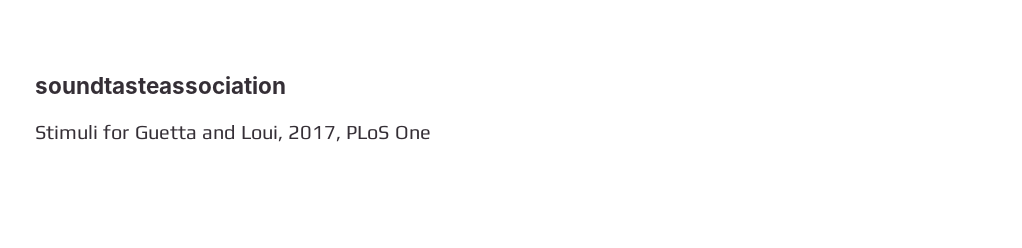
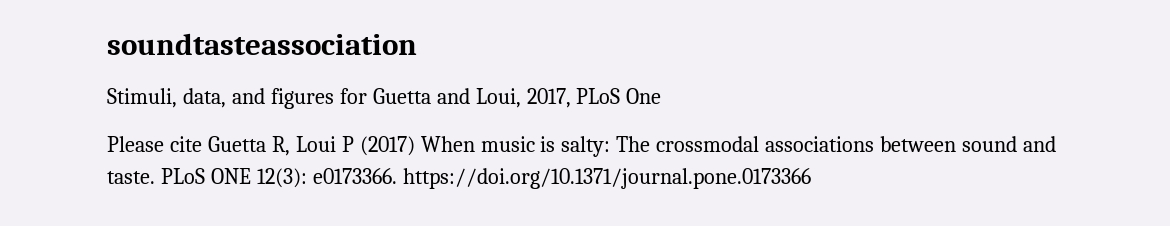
- Stimuli for Guetta and Loui, 2017, PLoS One
+ Stimuli, data, and figures for Guetta and Loui, 2017, PLoS One
+ Please cite Guetta R, Loui P (2017) When music is salty: The crossmodal associations between sound and taste. PLoS ONE 12(3): e0173366. https://doi.org/10.1371/journal.pone.0173366

